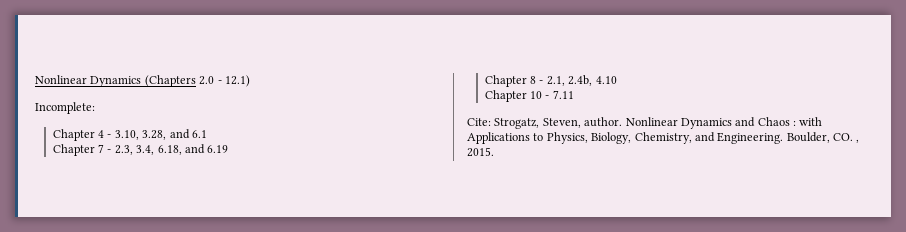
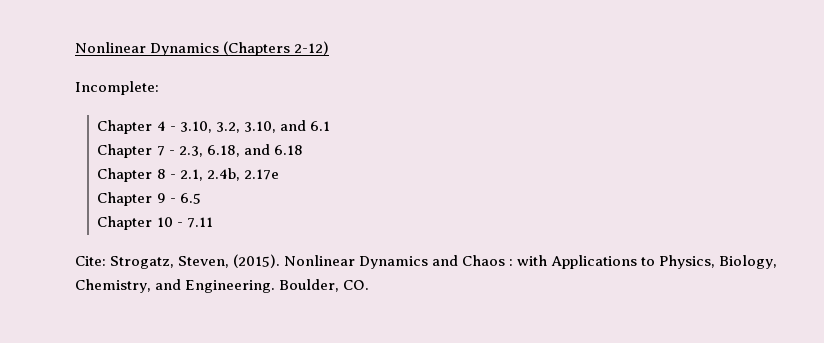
- Nonlinear Dynamics (Chapters 2.0 - 12.1)
+ Nonlinear Dynamics (Chapters 2-12)
- Chapter 4 - 3.10, 3.28, and 6.1
+ Chapter 4 - 3.10, 3.2, 3.10, and 6.1
- Chapter 7 - 2.3, 3.4, 6.18, and 6.19
+ Chapter 7 - 2.3, 6.18, and 6.18
- Chapter 8 - 2.1, 2.4b, 4.10
+ Chapter 8 - 2.1, 2.4b, 2.17e
+ Chapter 9 - 6.5
- Cite: Strogatz, Steven, author.
+ Cite: Strogatz, Steven, (2015).
- Boulder, CO. , 2015.
+ Boulder, CO.

